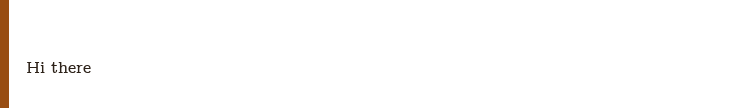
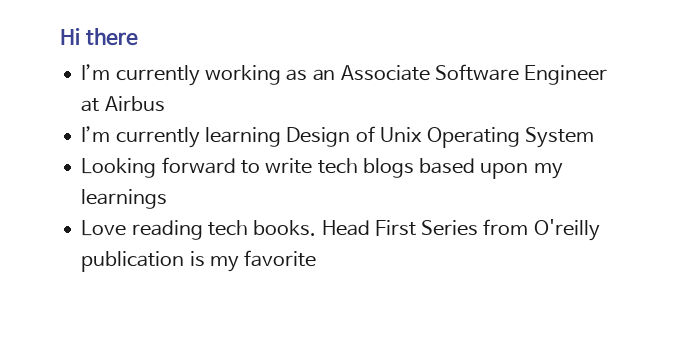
+ I’m currently working as an Associate Software Engineer at Airbus
+ I’m currently learning Design of Unix Operating System
+ Looking forward to write tech blogs based upon my learnings
+ Love reading tech books. Head First Series from O'reilly publication is my favorite

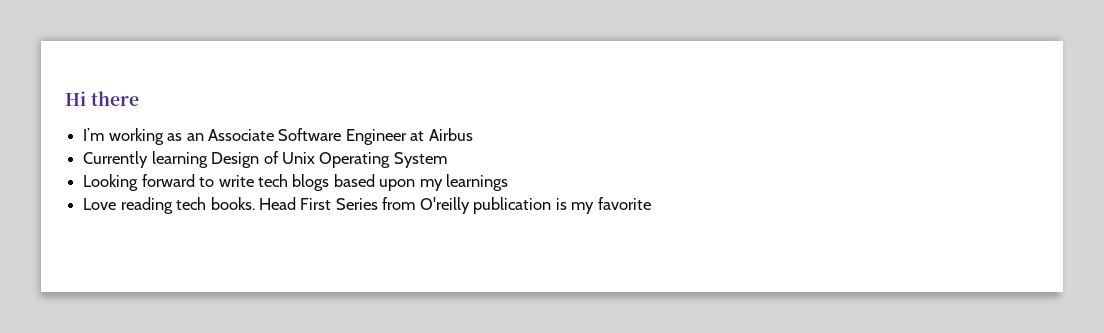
- I’m currently working as an Associate Software Engineer at Airbus
+ I’m working as an Associate Software Engineer at Airbus
- I’m currently learning Design of Unix Operating System
+ Currently learning Design of Unix Operating System

